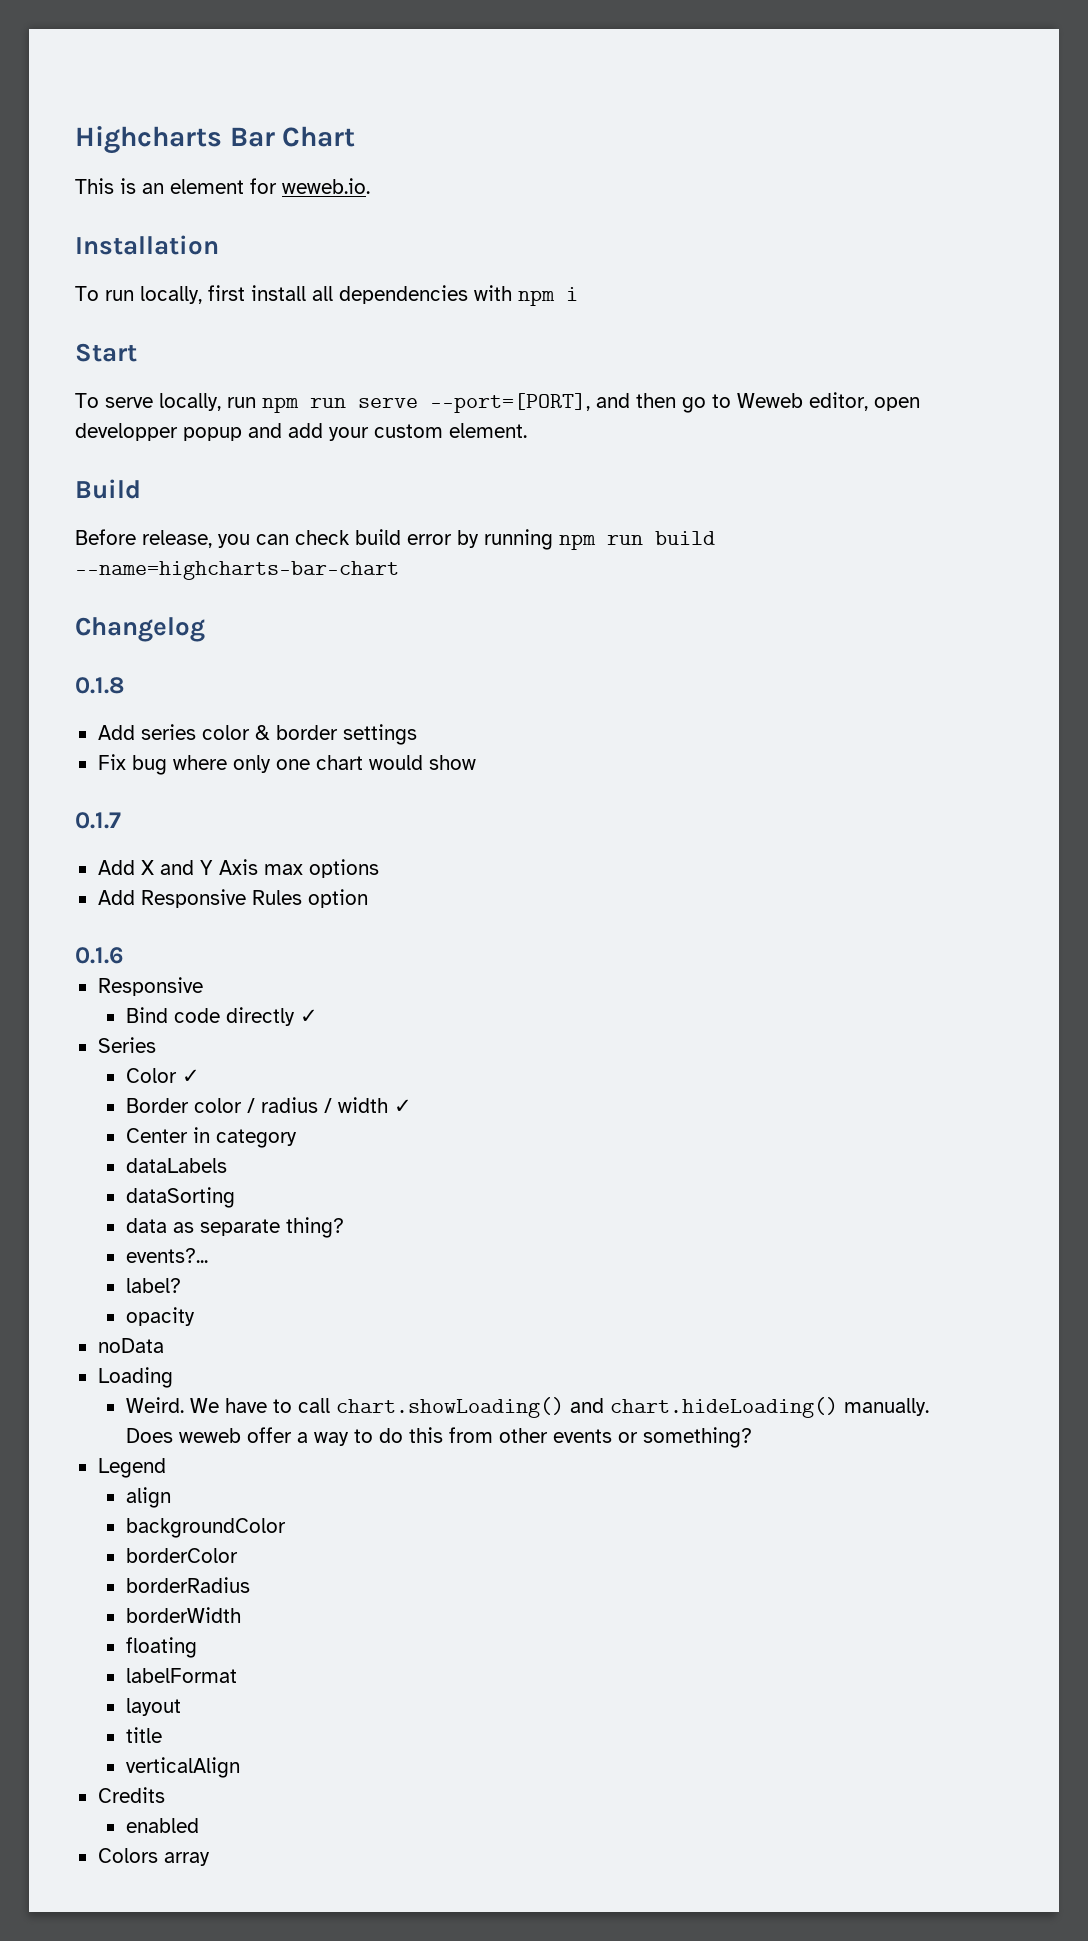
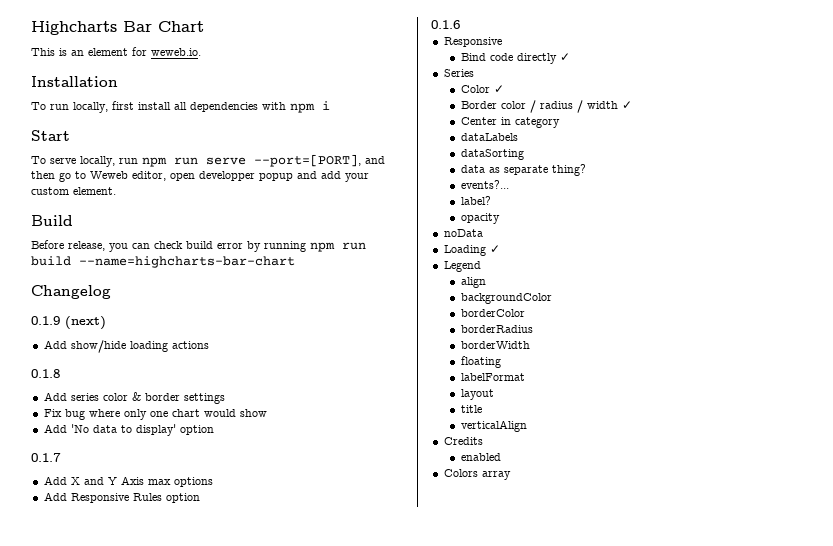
+ 0.1.9 (next)
+ Add show/hide loading actions
+ Add 'No data to display' option
- Loading
- Weird. We have to call chart.showLoading() and chart.hideLoading() manually. Does weweb offer a way to do this from other events or something?
+ Loading ✓

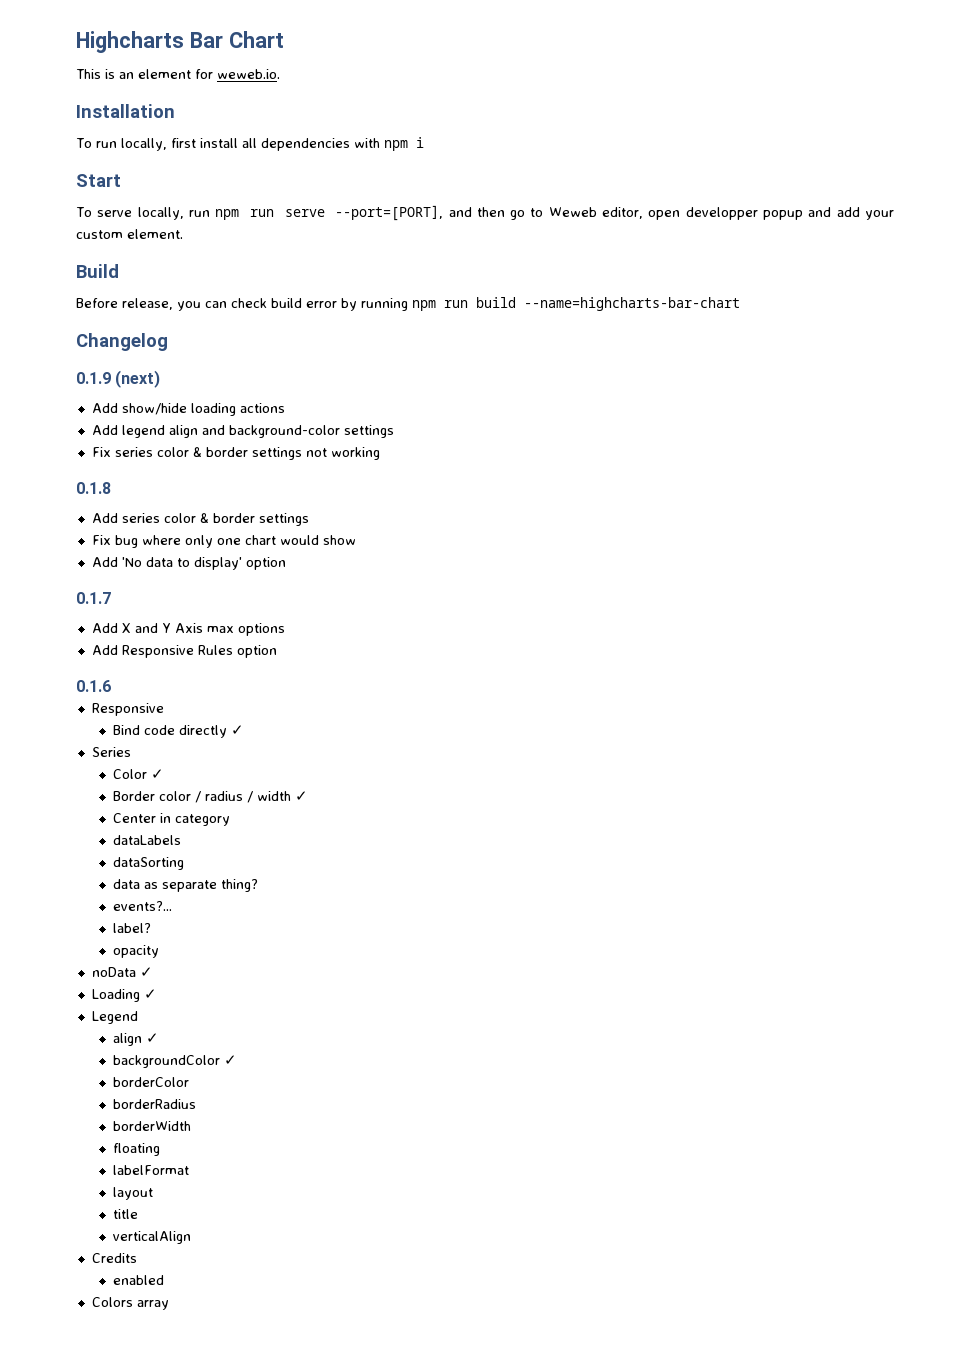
+ Add legend align and background-color settings
+ Fix series color & border settings not working
- noData
+ noData ✓
- align
+ align ✓
- backgroundColor
+ backgroundColor ✓

